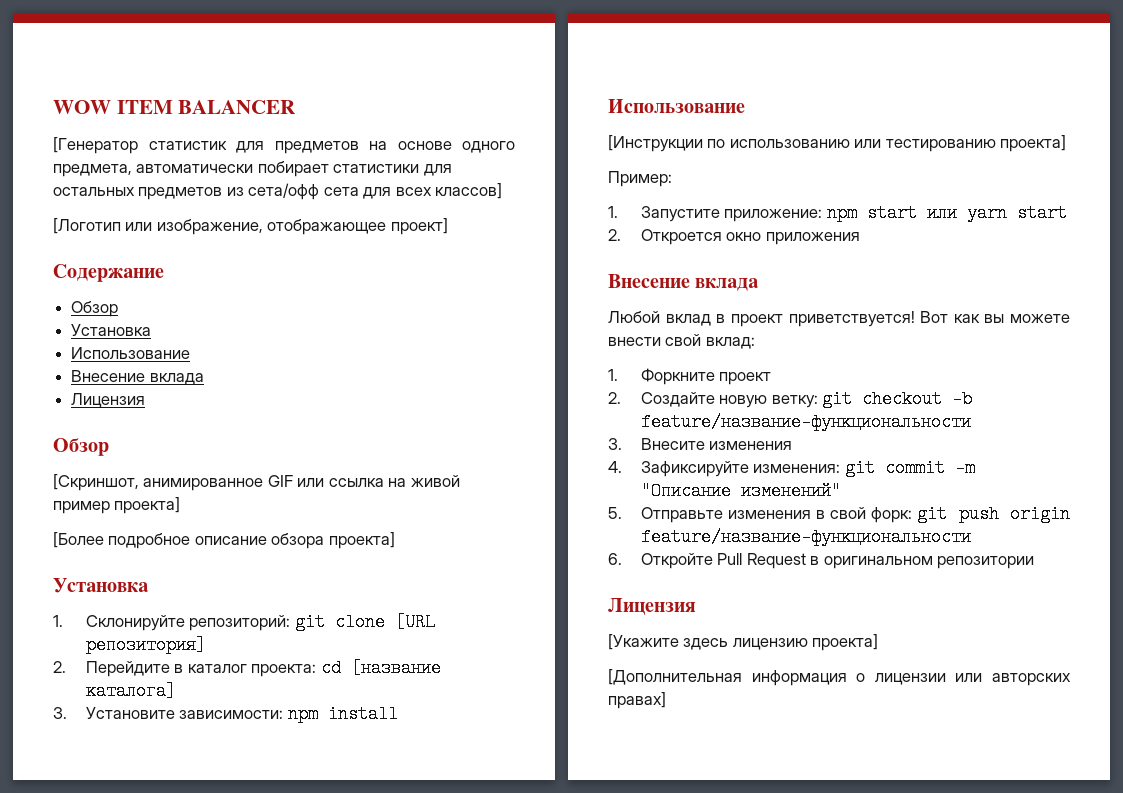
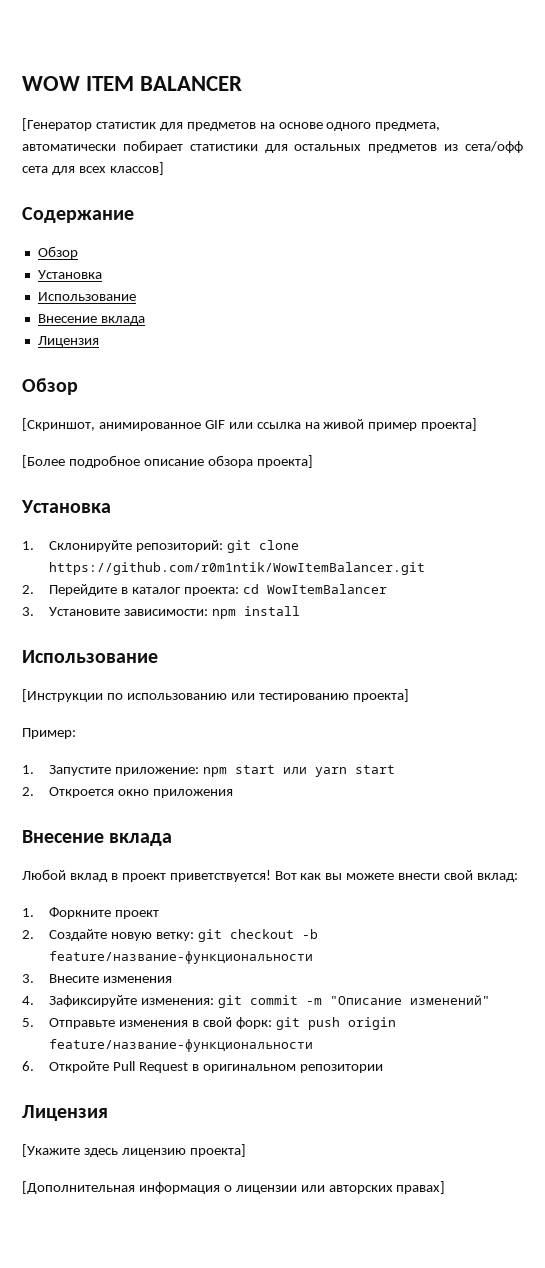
- [Логотип или изображение, отображающее проект]
- 1. Склонируйте репозиторий: git clone [URL репозитория]
+ 1. Склонируйте репозиторий: git clone https://github.com/r0m1ntik/WowItemBalancer.git
- 2. Перейдите в каталог проекта: cd [название каталога]
+ 2. Перейдите в каталог проекта: cd WowItemBalancer

